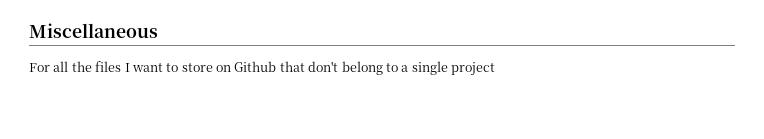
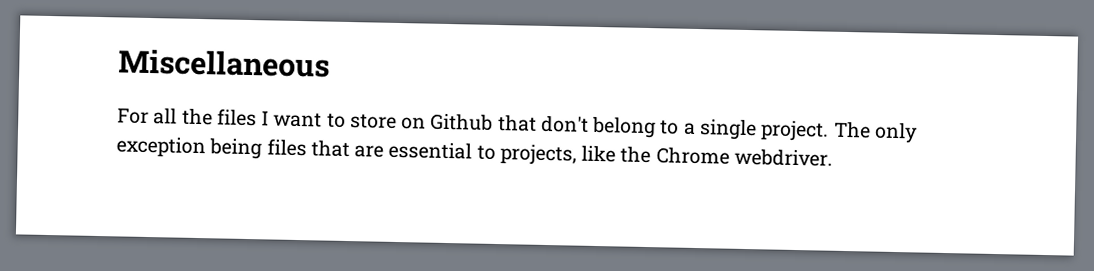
- For all the files I want to store on Github that don't belong to a single project
+ For all the files I want to store on Github that don't belong to a single project. The only exception being files that are essential to projects, like the Chrome webdriver.

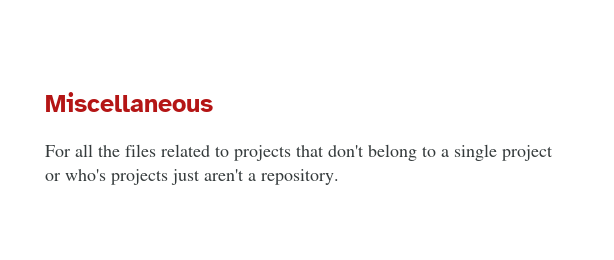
- For all the files I want to store on Github that don't belong to a single project. The only exception being files that are essential to projects, like the Chrome webdriver.
+ For all the files related to projects that don't belong to a single project or who's projects just aren't a repository.

